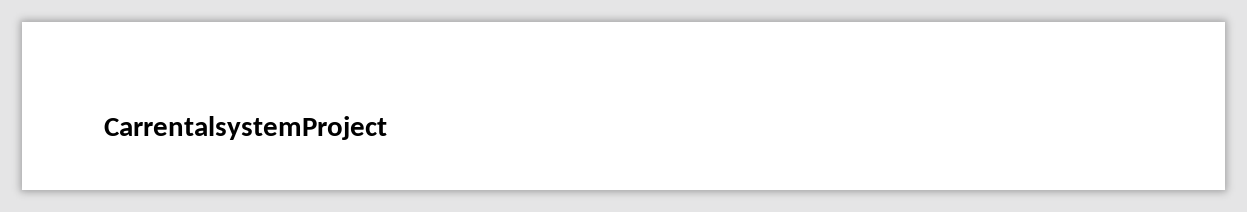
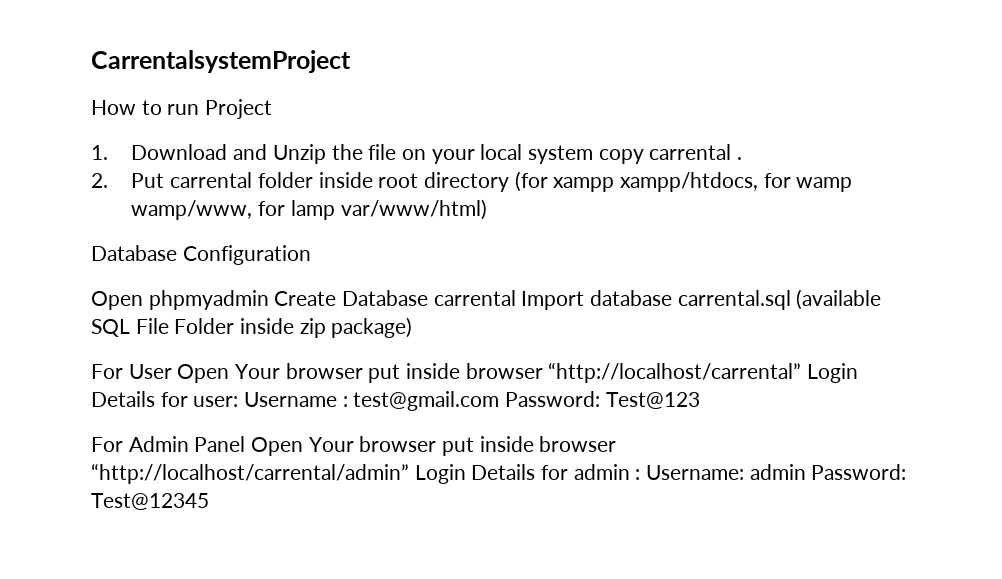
+ How to run Project
+ 1. Download and Unzip the file on your local system copy carrental .
+ 2. Put carrental folder inside root directory (for xampp xampp/htdocs, for wamp wamp/www, for lamp var/www/html)
+ Database Configuration
+ Open phpmyadmin Create Database carrental Import database carrental.sql (available SQL File Folder inside zip package)
+ For User Open Your browser put inside browser “http://localhost/carrental” Login Details for user: Username : test@gmail.com Password: Test@123
+ For Admin Panel Open Your browser put inside browser “http://localhost/carrental/admin” Login Details for admin : Username: admin Password: Test@12345

